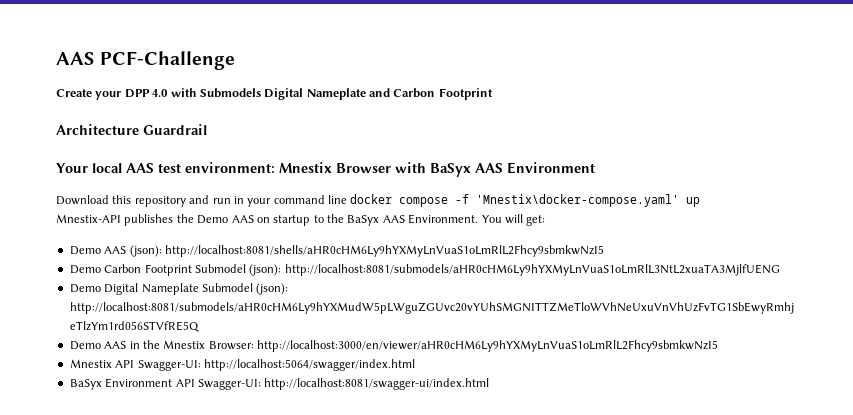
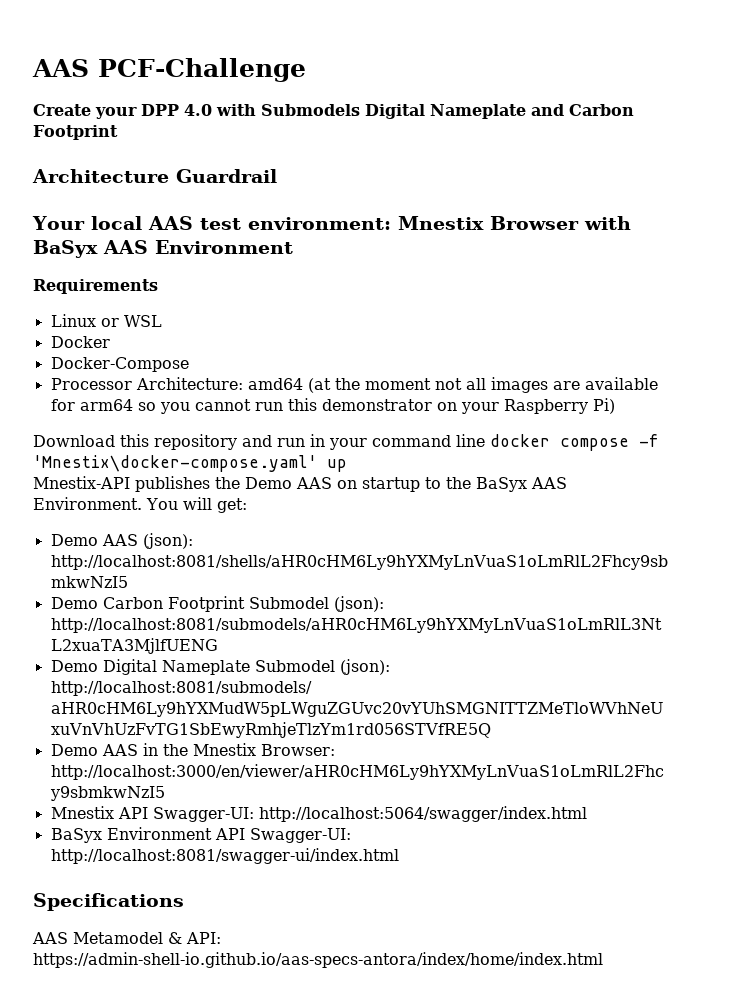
+ Requirements
+ Linux or WSL
+ Docker
+ Docker-Compose
+ Processor Architecture: amd64 (at the moment not all images are available for arm64 so you cannot run this demonstrator on your Raspberry Pi)
+ Specifications
+ AAS Metamodel & API: https://admin-shell-io.github.io/aas-specs-antora/index/home/index.html

